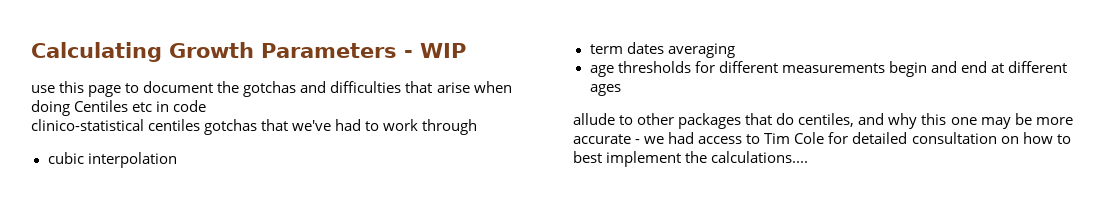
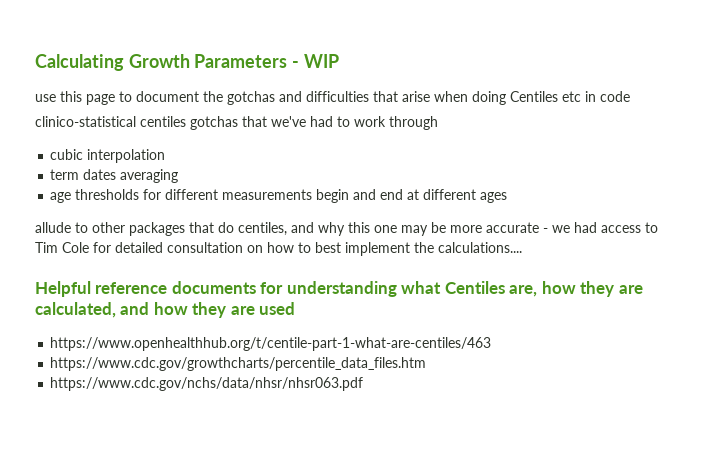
+ Helpful reference documents for understanding what Centiles are, how they are calculated, and how they are used
+ https://www.openhealthhub.org/t/centile-part-1-what-are-centiles/463
+ https://www.cdc.gov/growthcharts/percentile_data_files.htm
+ https://www.cdc.gov/nchs/data/nhsr/nhsr063.pdf

